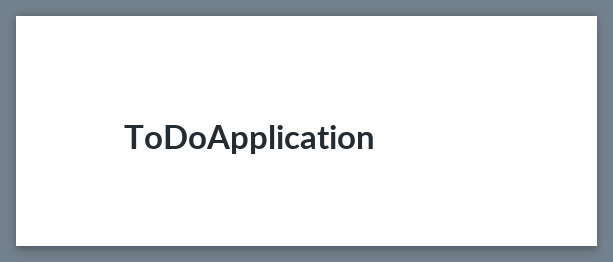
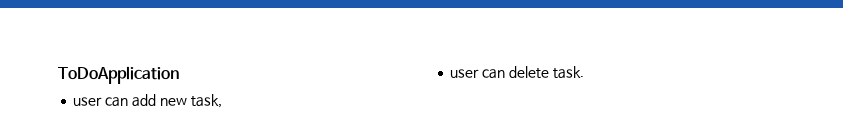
+ user can add new task,
+ user can delete task.

